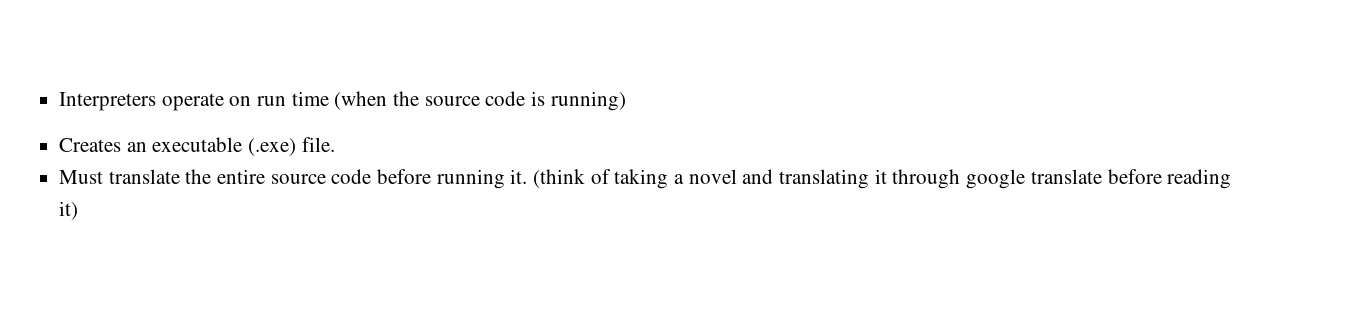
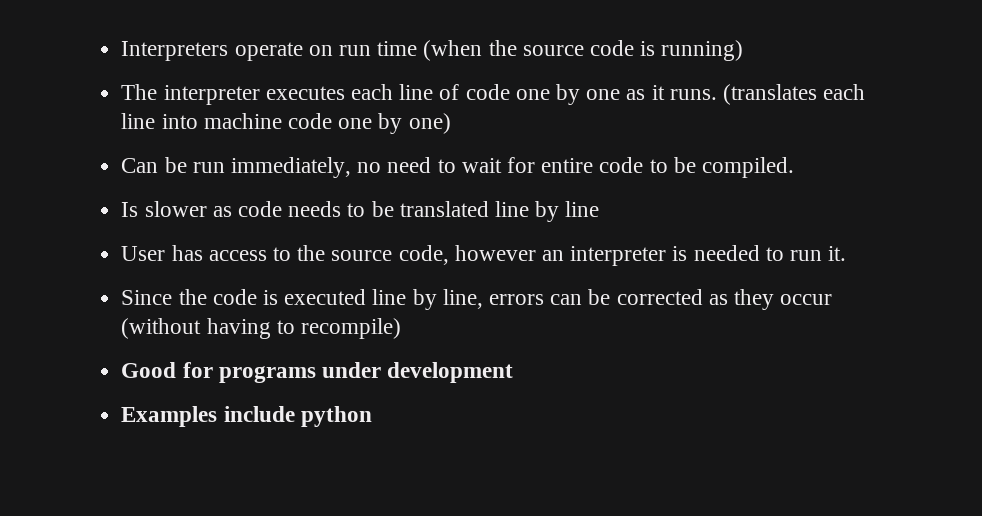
- Creates an executable (.exe) file.
- Must translate the entire source code before running it. (think of taking a novel and translating it through google translate before reading it)
+ The interpreter executes each line of code one by one as it runs. (translates each line into machine code one by one)
+ Can be run immediately, no need to wait for entire code to be compiled.
+ Is slower as code needs to be translated line by line
+ User has access to the source code, however an interpreter is needed to run it.
+ Since the code is executed line by line, errors can be corrected as they occur (without having to recompile)
+ Good for programs under development
+ Examples include python

